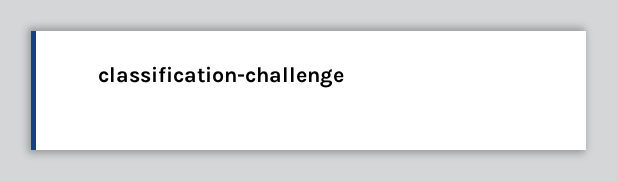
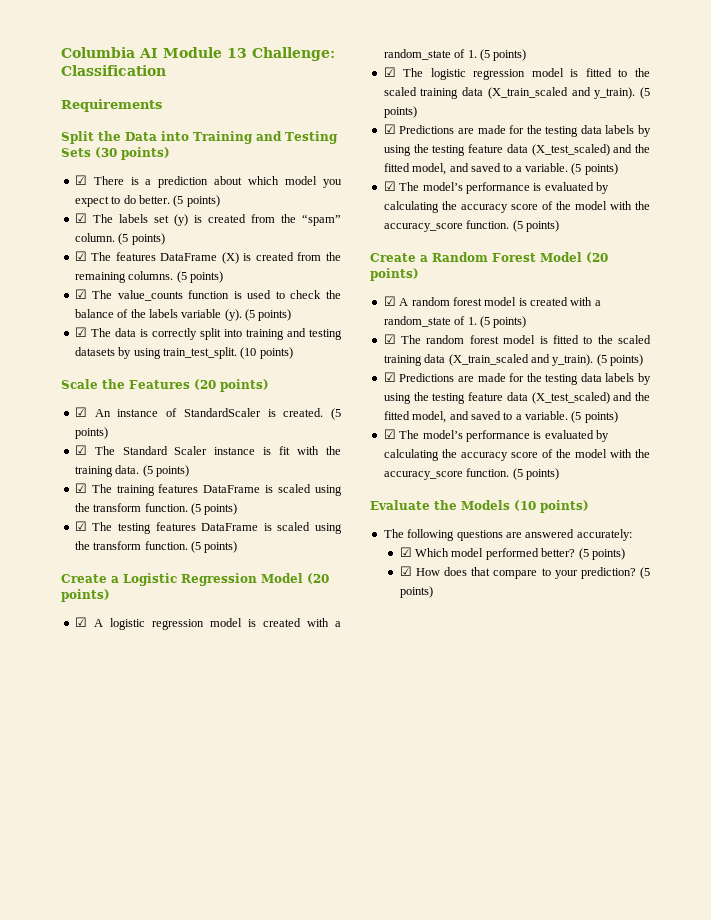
- classification-challenge
+ Columbia AI Module 13 Challenge: Classification
+ Requirements
+ Split the Data into Training and Testing Sets (30 points)
+ ☑ There is a prediction about which model you expect to do better. (5 points)
+ ☑ The labels set (y) is created from the “spam” column. (5 points)
+ ☑ The features DataFrame (X) is created from the remaining columns. (5 points)
+ ☑ The value_counts function is used to check the balance of the labels variable (y). (5 points)
+ ☑ The data is correctly split into training and testing datasets by using train_test_split. (10 points)
+ Scale the Features (20 points)
+ ☑ An instance of StandardScaler is created. (5 points)
+ ☑ The Standard Scaler instance is fit with the training data. (5 points)
+ ☑ The training features DataFrame is scaled using the transform function. (5 points)
+ ☑ The testing features DataFrame is scaled using the transform function. (5 points)
+ Create a Logistic Regression Model (20 points)
+ ☑ A logistic regression model is created with a random_state of 1. (5 points)
+ ☑ The logistic regression model is fitted to the scaled training data (X_train_scaled and y_train). (5 points)
+ ☑ Predictions are made for the testing data labels by using the testing feature data (X_test_scaled) and the fitted model, and saved to a variable. (5 points)
+ ☑ The model’s performance is evaluated by calculating the accuracy score of the model with the accuracy_score function. (5 points)
+ Create a Random Forest Model (20 points)
+ ☑ A random forest model is created with a random_state of 1. (5 points)
+ ☑ The random forest model is fitted to the scaled training data (X_train_scaled and y_train). (5 points)
+ ☑ Predictions are made for the testing data labels by using the testing feature data (X_test_scaled) and the fitted model, and saved to a variable. (5 points)
+ ☑ The model’s performance is evaluated by calculating the accuracy score of the model with the accuracy_score function. (5 points)
+ Evaluate the Models (10 points)
+ The following questions are answered accurately:
+ ☑ Which model performed better? (5 points)
+ ☑ How does that compare to your prediction? (5 points)

